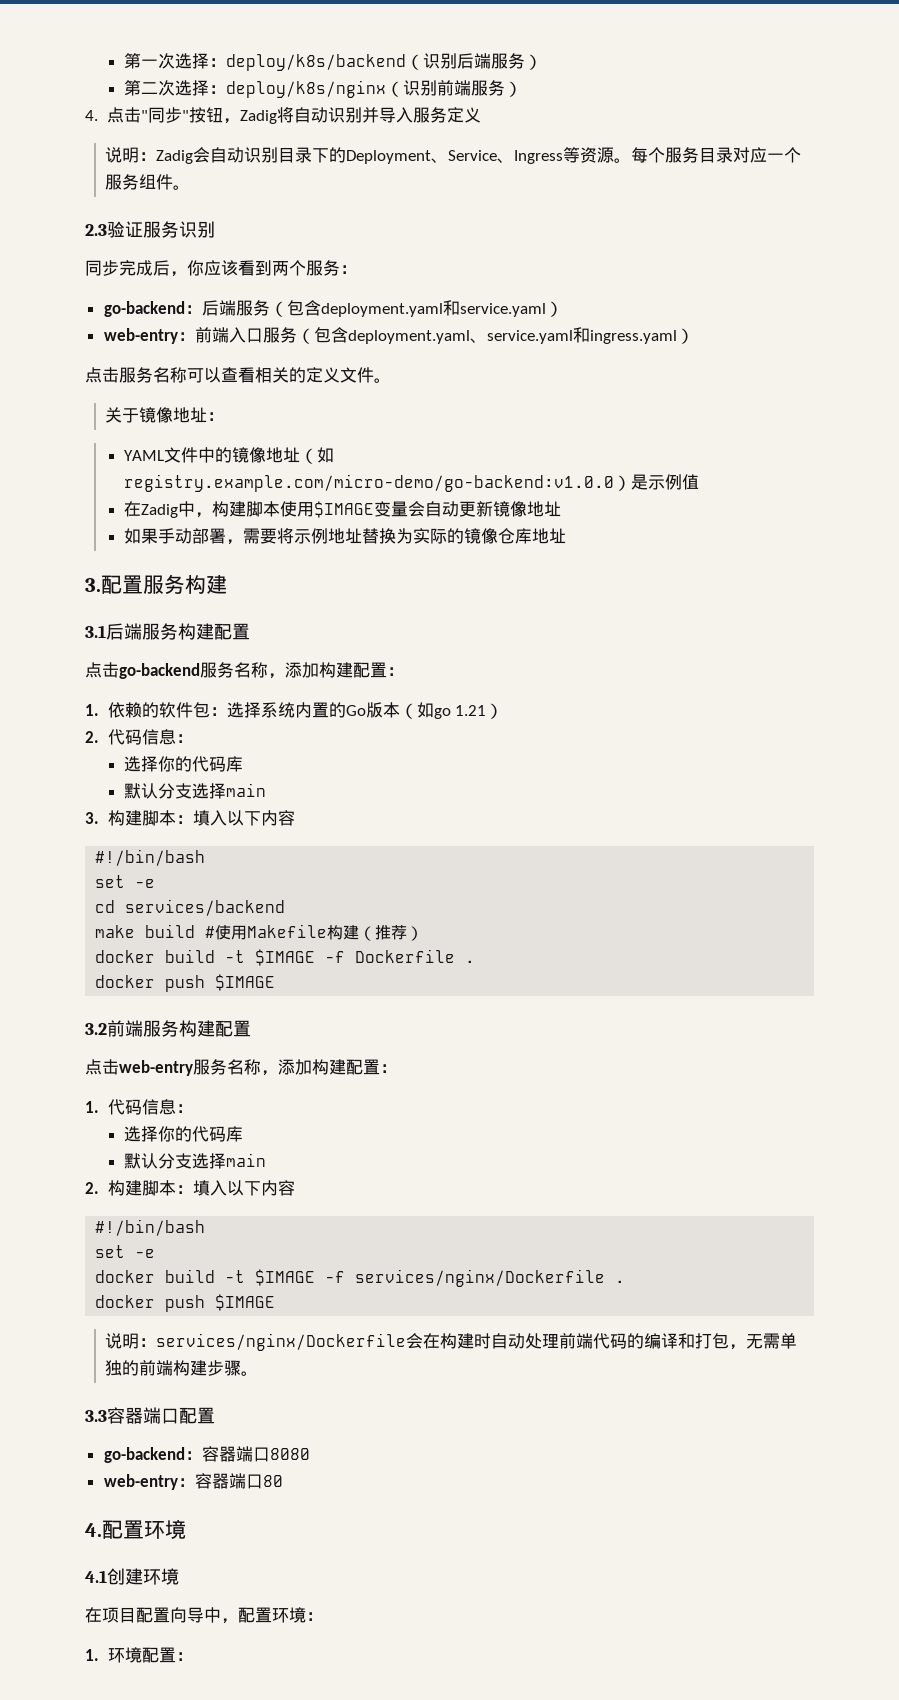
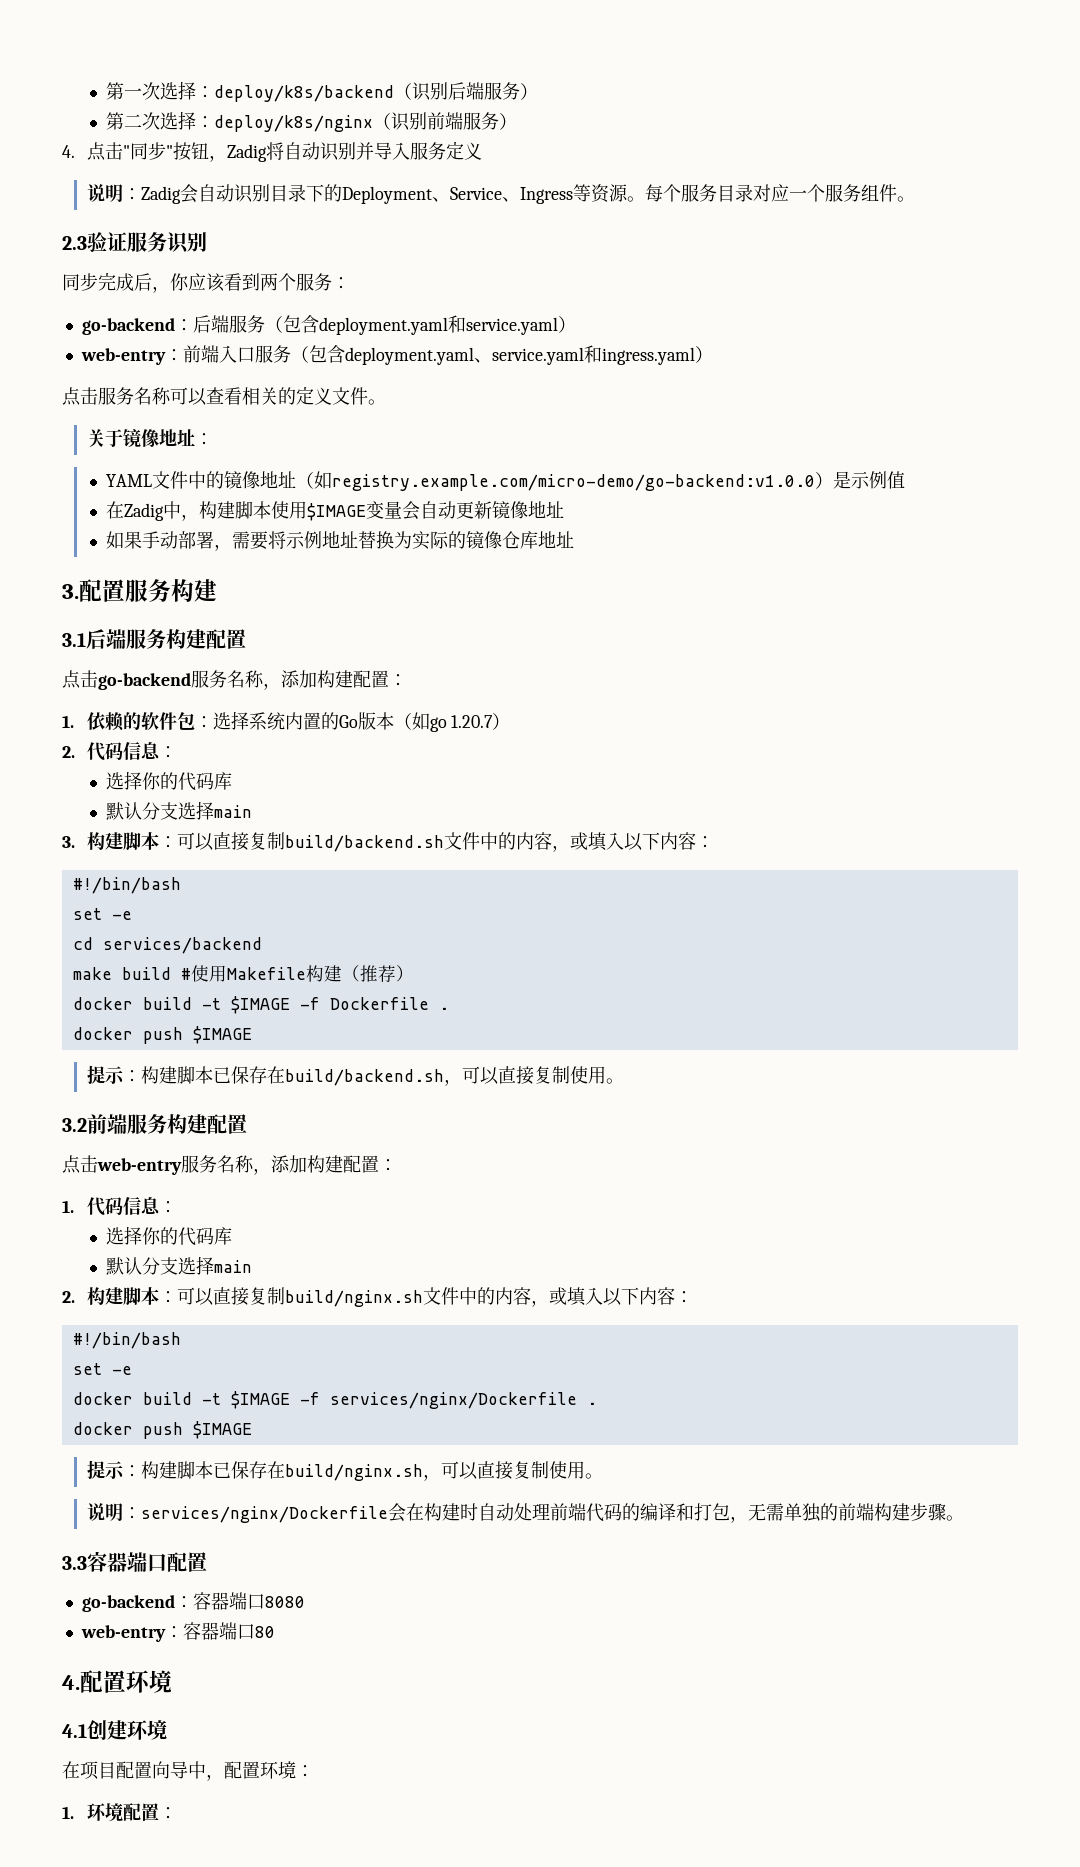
- 1.依赖的软件包：选择系统内置的Go版本（如go 1.21）
+ 1.依赖的软件包：选择系统内置的Go版本（如go 1.20.7）
- 3.构建脚本：填入以下内容
+ 3.构建脚本：可以直接复制build/backend.sh文件中的内容，或填入以下内容：
+ 提示：构建脚本已保存在build/backend.sh，可以直接复制使用。
- 2.构建脚本：填入以下内容
+ 2.构建脚本：可以直接复制build/nginx.sh文件中的内容，或填入以下内容：
+ 提示：构建脚本已保存在build/nginx.sh，可以直接复制使用。

